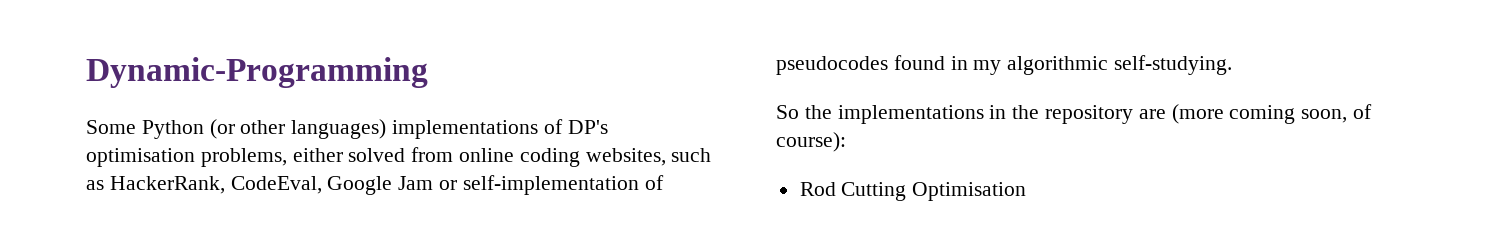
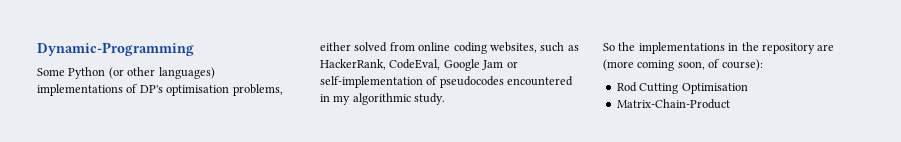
- Some Python (or other languages) implementations of DP's optimisation problems, either solved from online coding websites, such as HackerRank, CodeEval, Google Jam or self-implementation of pseudocodes found in my algorithmic self-studying.
+ Some Python (or other languages) implementations of DP's optimisation problems, either solved from online coding websites, such as HackerRank, CodeEval, Google Jam or self-implementation of pseudocodes encountered in my algorithmic study.
+ Matrix-Chain-Product

